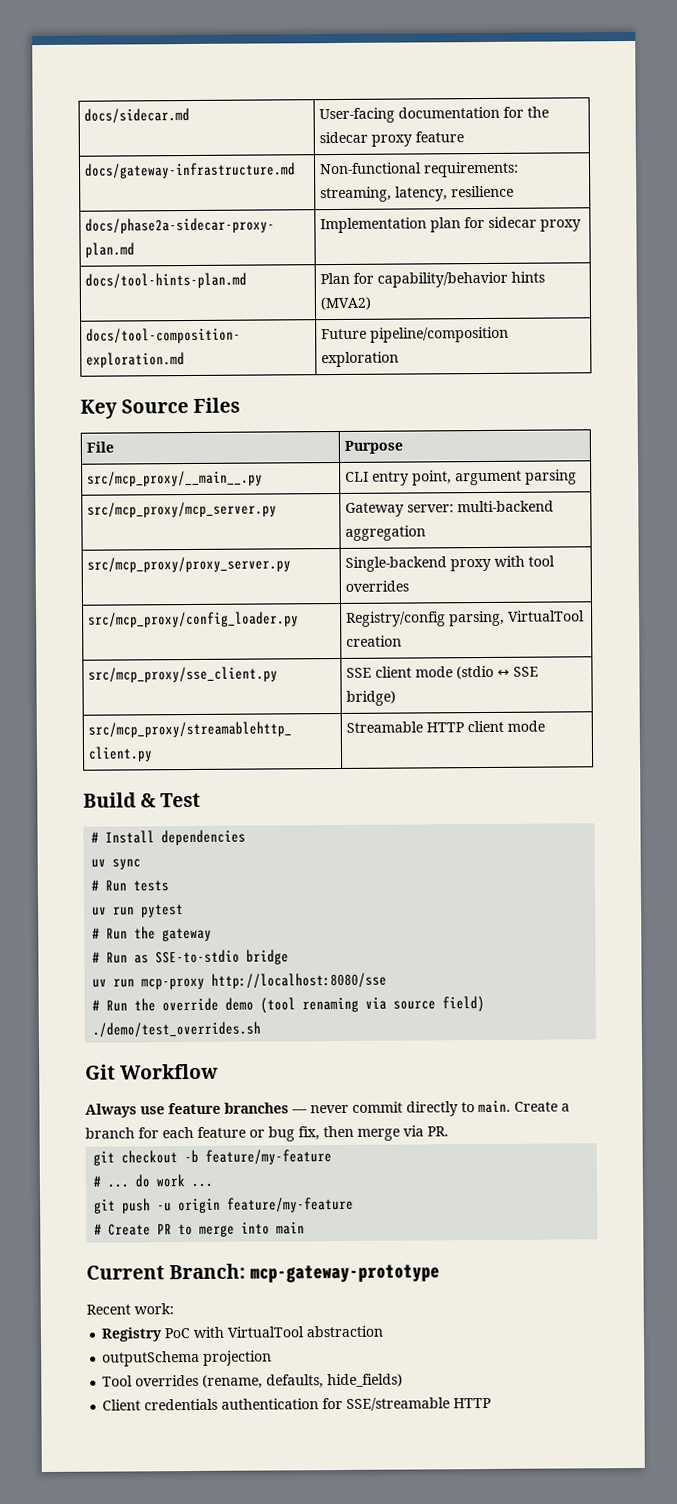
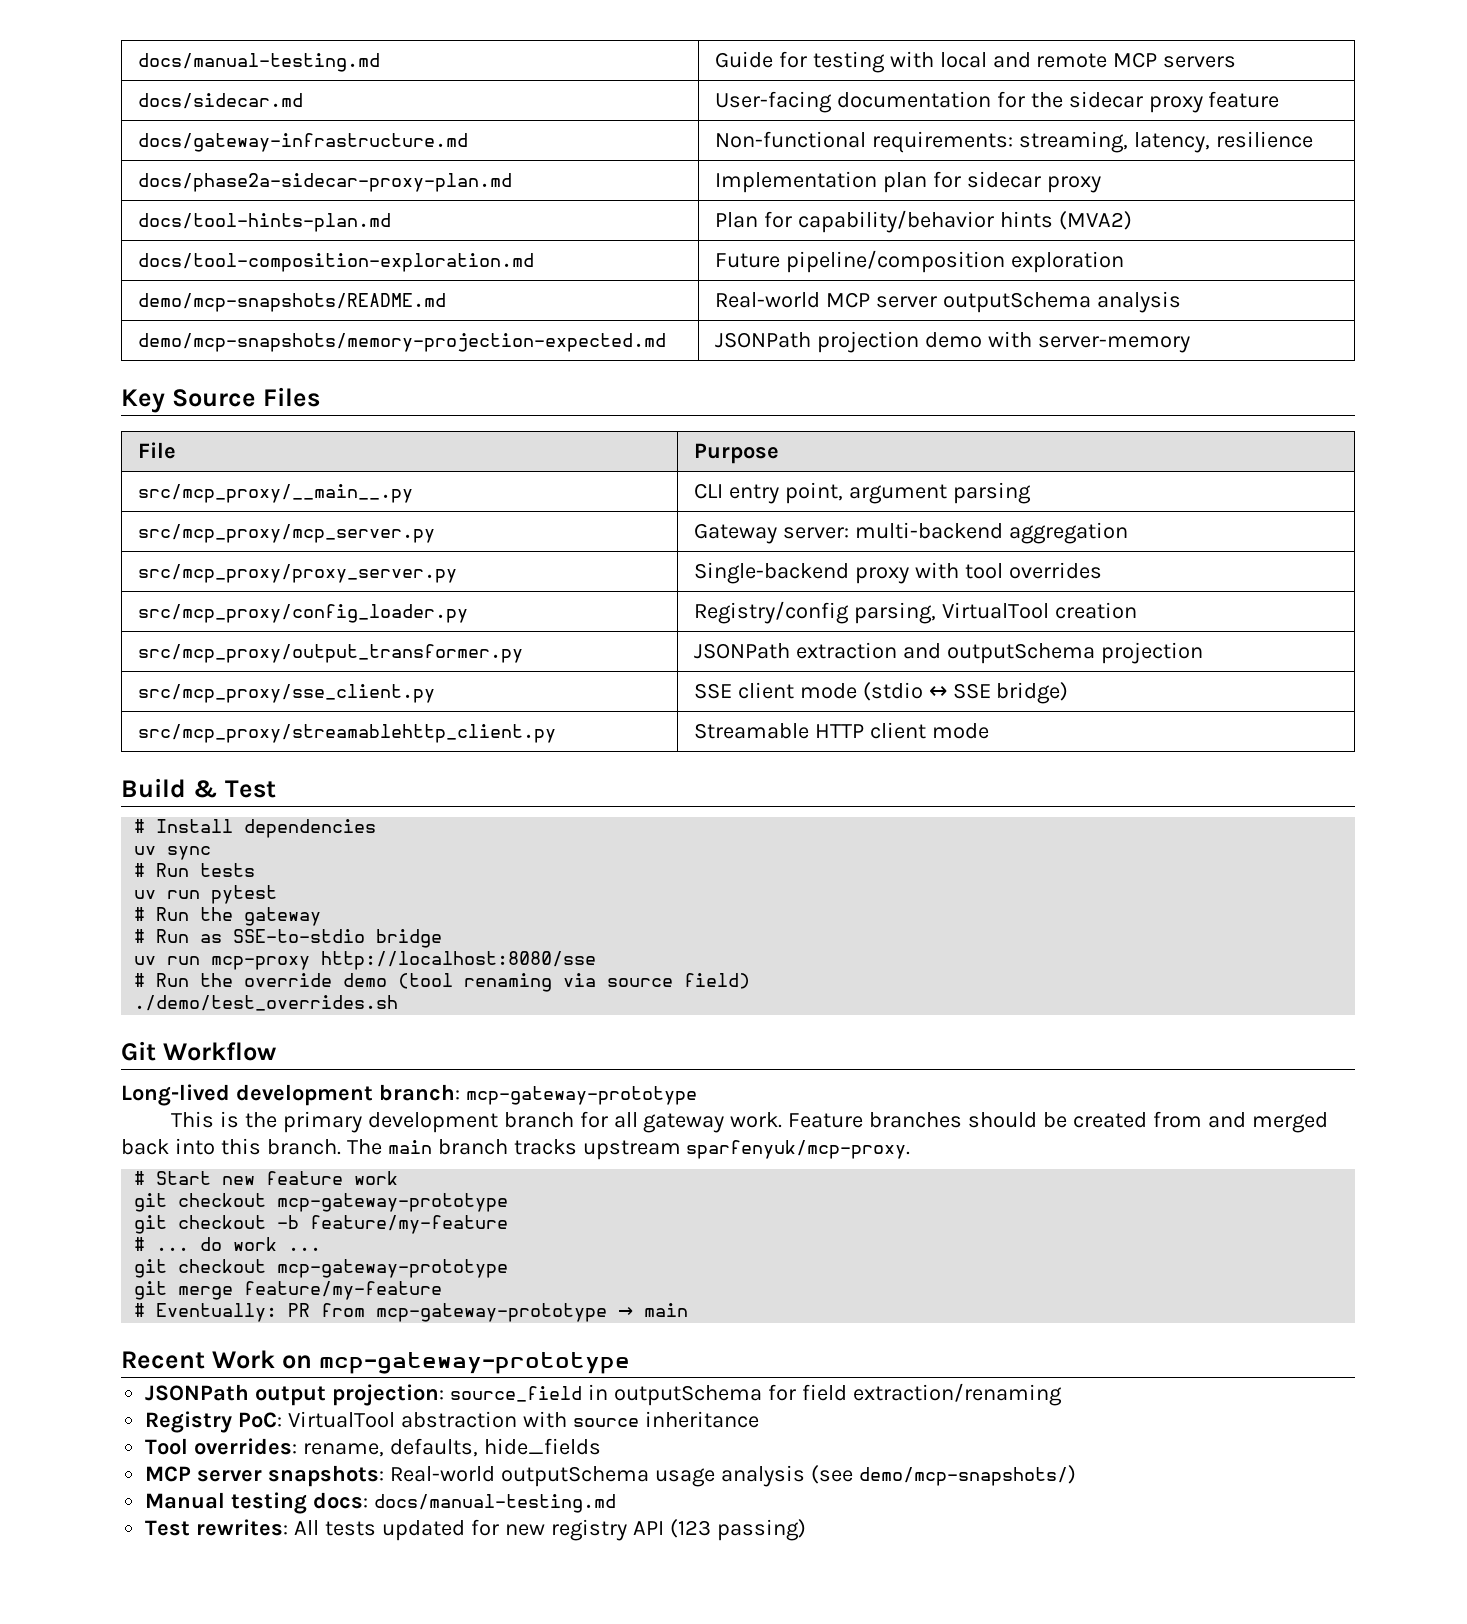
+ docs/manual-testing.md | Guide for testing with local and remote MCP servers
+ demo/mcp-snapshots/README.md | Real-world MCP server outputSchema analysis
+ demo/mcp-snapshots/memory-projection-expected.md | JSONPath projection demo with server-memory
+ src/mcp_proxy/output_transformer.py | JSONPath extraction and outputSchema projection
- Always use feature branches — never commit directly to main. Create a branch for each feature or bug fix, then merge via PR.
+ Long-lived development branch: mcp-gateway-prototype
+ This is the primary development branch for all gateway work. Feature branches should be created from and merged back into this branch. The main branch tracks upstream sparfenyuk/mcp-proxy.
+ # Start new feature work
+ git checkout mcp-gateway-prototype
  # ... do work ...
- git push -u origin feature/my-feature
- # Create PR to merge into main
- Current Branch: mcp-gateway-prototype
- Recent work:
+ git checkout mcp-gateway-prototype
+ git merge feature/my-feature
+ # Eventually: PR from mcp-gateway-prototype → main
+ Recent Work on mcp-gateway-prototype
+ JSONPath output projection: source_field in outputSchema for field extraction/renaming
- Registry PoC with VirtualTool abstraction
- outputSchema projection
- Tool overrides (rename, defaults, hide_fields)
- Client credentials authentication for SSE/streamable HTTP
+ Registry PoC: VirtualTool abstraction with source inheritance
+ Tool overrides: rename, defaults, hide_fields
+ MCP server snapshots: Real-world outputSchema usage analysis (see demo/mcp-snapshots/)
+ Manual testing docs: docs/manual-testing.md
+ Test rewrites: All tests updated for new registry API (123 passing)

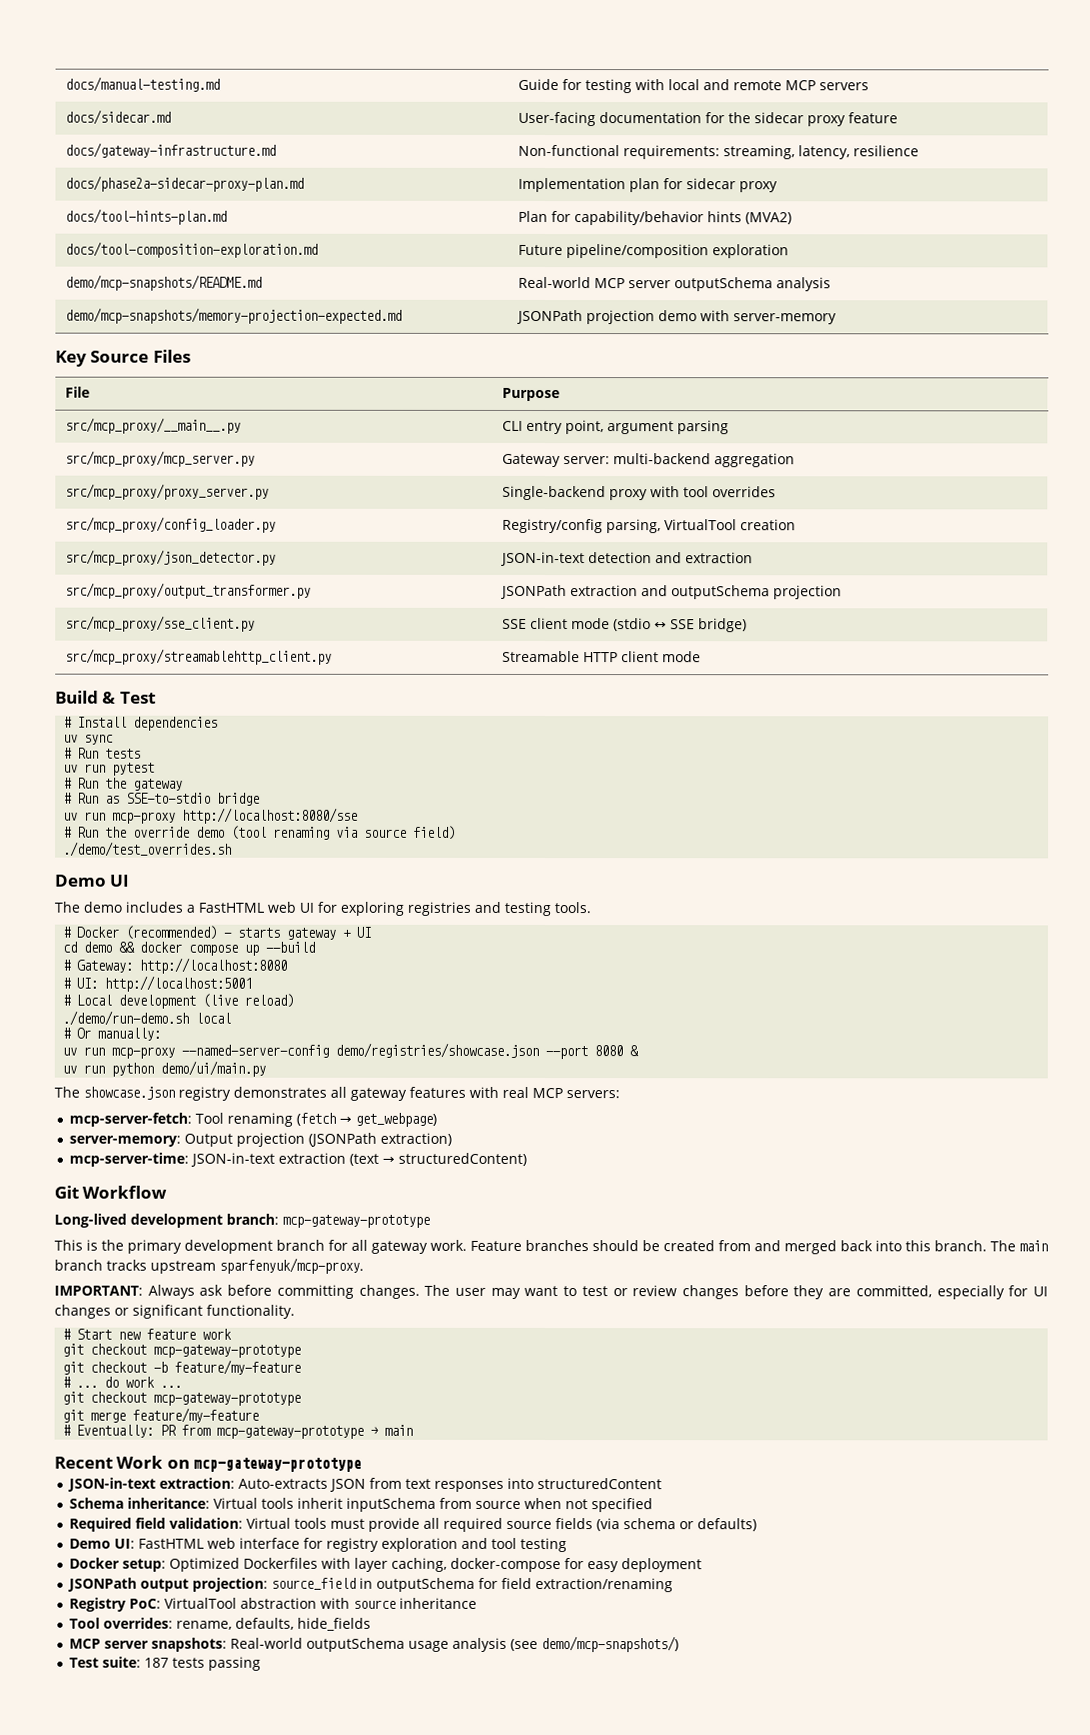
+ src/mcp_proxy/json_detector.py | JSON-in-text detection and extraction
+ Demo UI
+ The demo includes a FastHTML web UI for exploring registries and testing tools.
+ # Docker (recommended) - starts gateway + UI
+ cd demo && docker compose up --build
+ # Gateway: http://localhost:8080
+ # UI: http://localhost:5001
+ # Local development (live reload)
+ ./demo/run-demo.sh local
+ # Or manually:
+ uv run mcp-proxy --named-server-config demo/registries/showcase.json --port 8080 &
+ uv run python demo/ui/main.py
+ The showcase.json registry demonstrates all gateway features with real MCP servers:
+ mcp-server-fetch: Tool renaming (fetch → get_webpage)
+ server-memory: Output projection (JSONPath extraction)
+ mcp-server-time: JSON-in-text extraction (text → structuredContent)
+ IMPORTANT: Always ask before committing changes. The user may want to test or review changes before they are committed, especially for UI changes or significant functionality.
+ JSON-in-text extraction: Auto-extracts JSON from text responses into structuredContent
+ Schema inheritance: Virtual tools inherit inputSchema from source when not specified
+ Required field validation: Virtual tools must provide all required source fields (via schema or defaults)
+ Demo UI: FastHTML web interface for registry exploration and tool testing
+ Docker setup: Optimized Dockerfiles with layer caching, docker-compose for easy deployment
- Manual testing docs: docs/manual-testing.md
- Test rewrites: All tests updated for new registry API (123 passing)
+ Test suite: 187 tests passing

